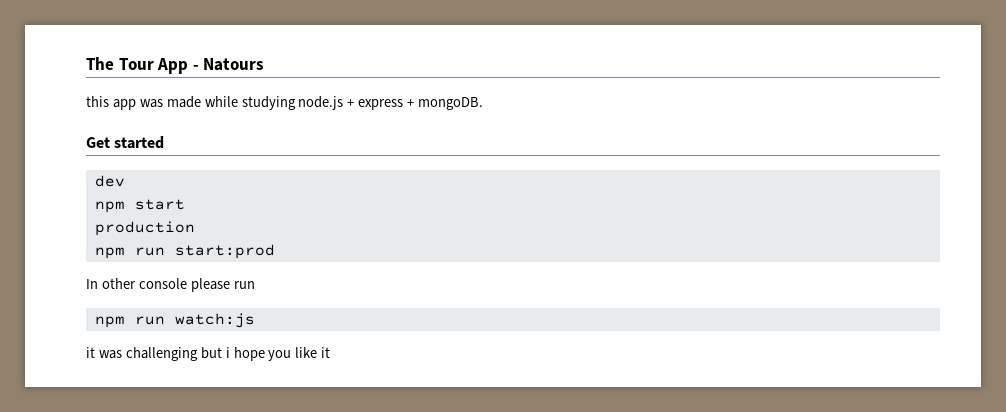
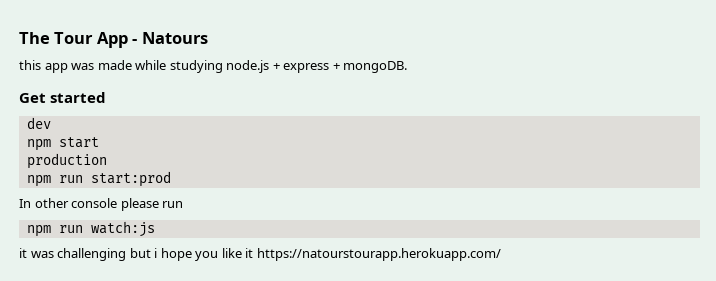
- it was challenging but i hope you like it
+ it was challenging but i hope you like it https://natourstourapp.herokuapp.com/

